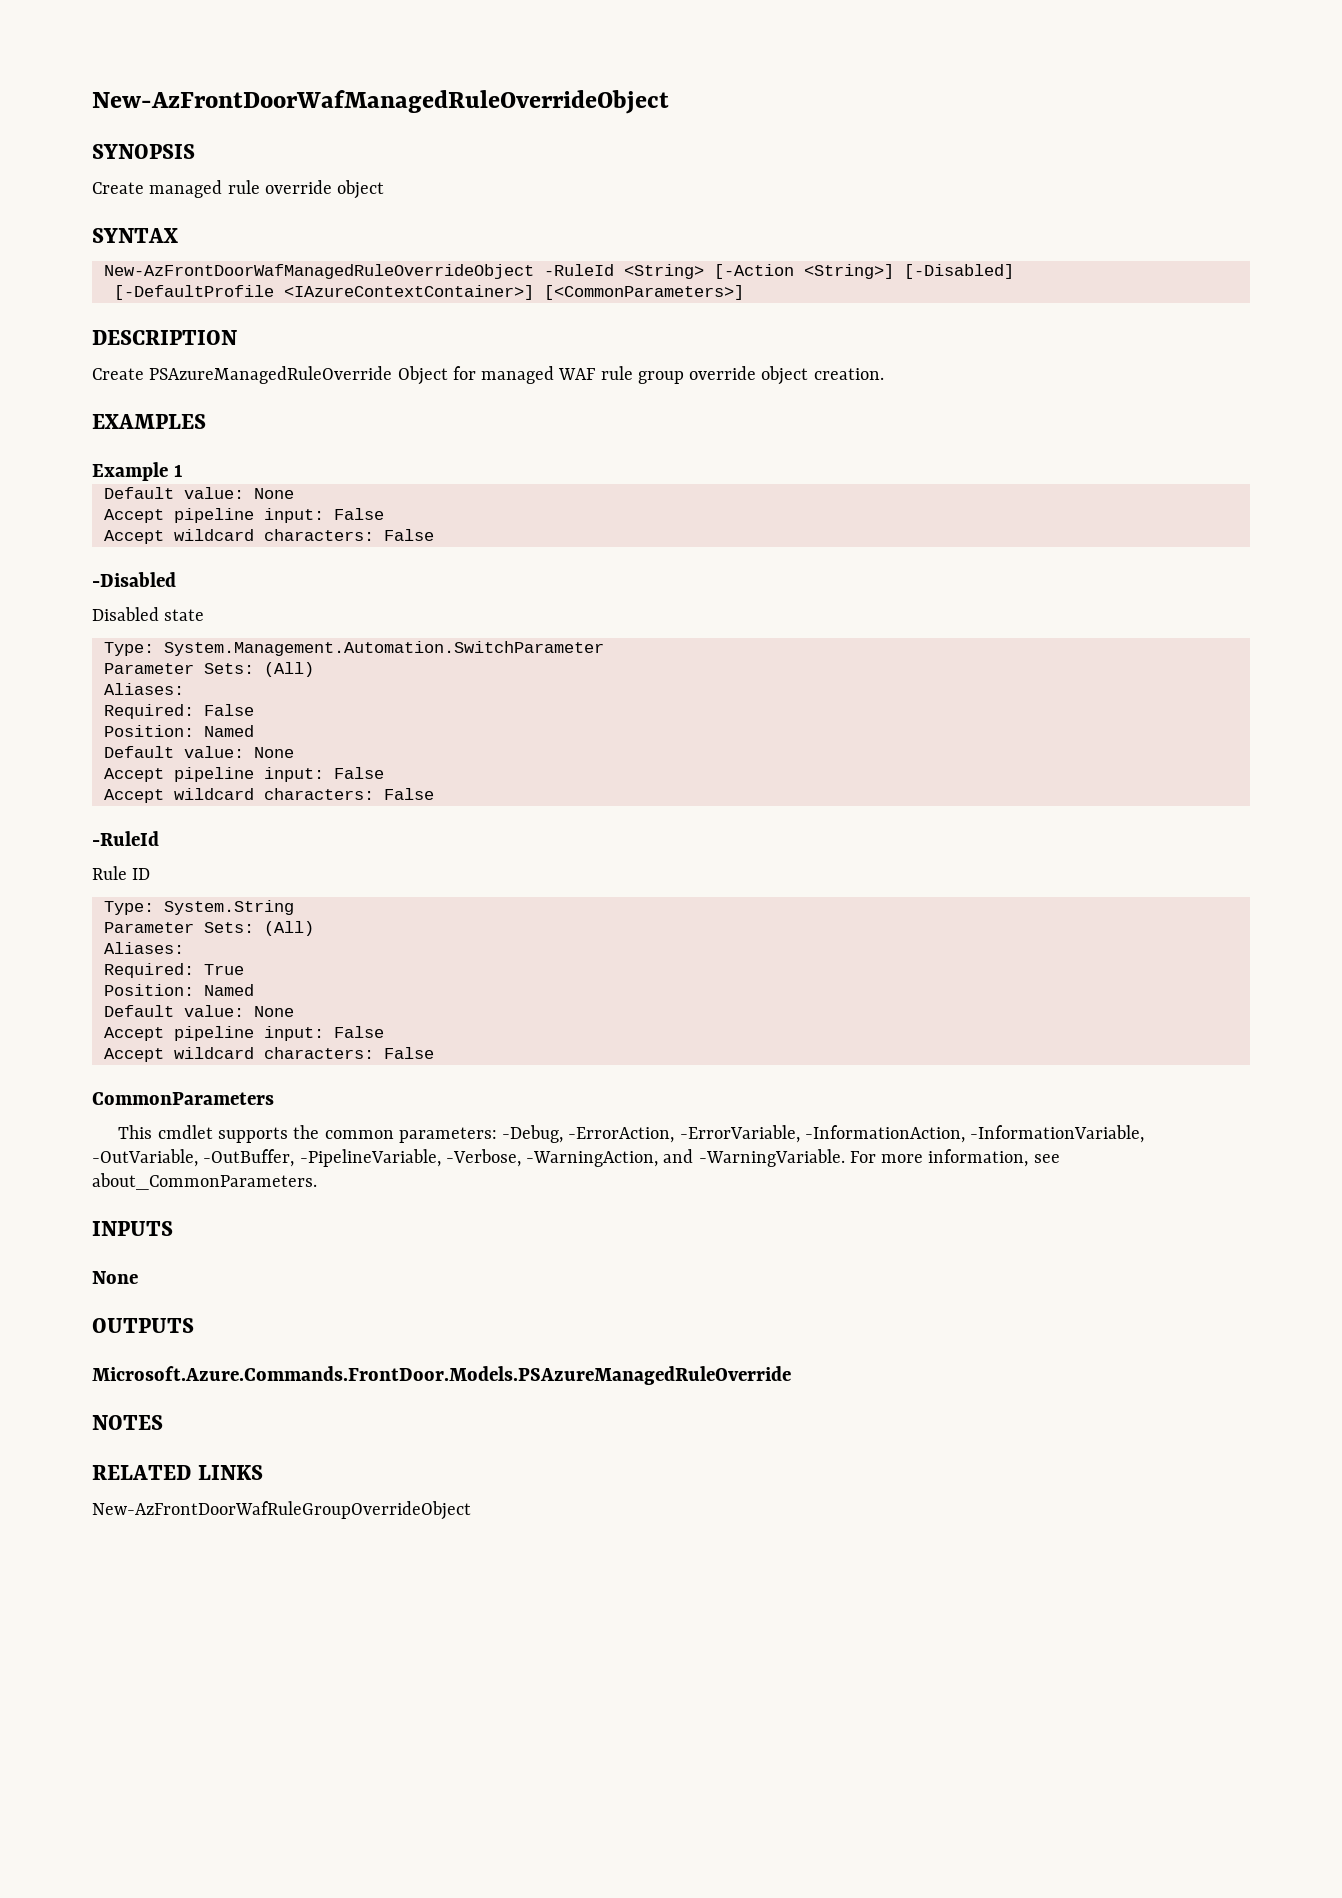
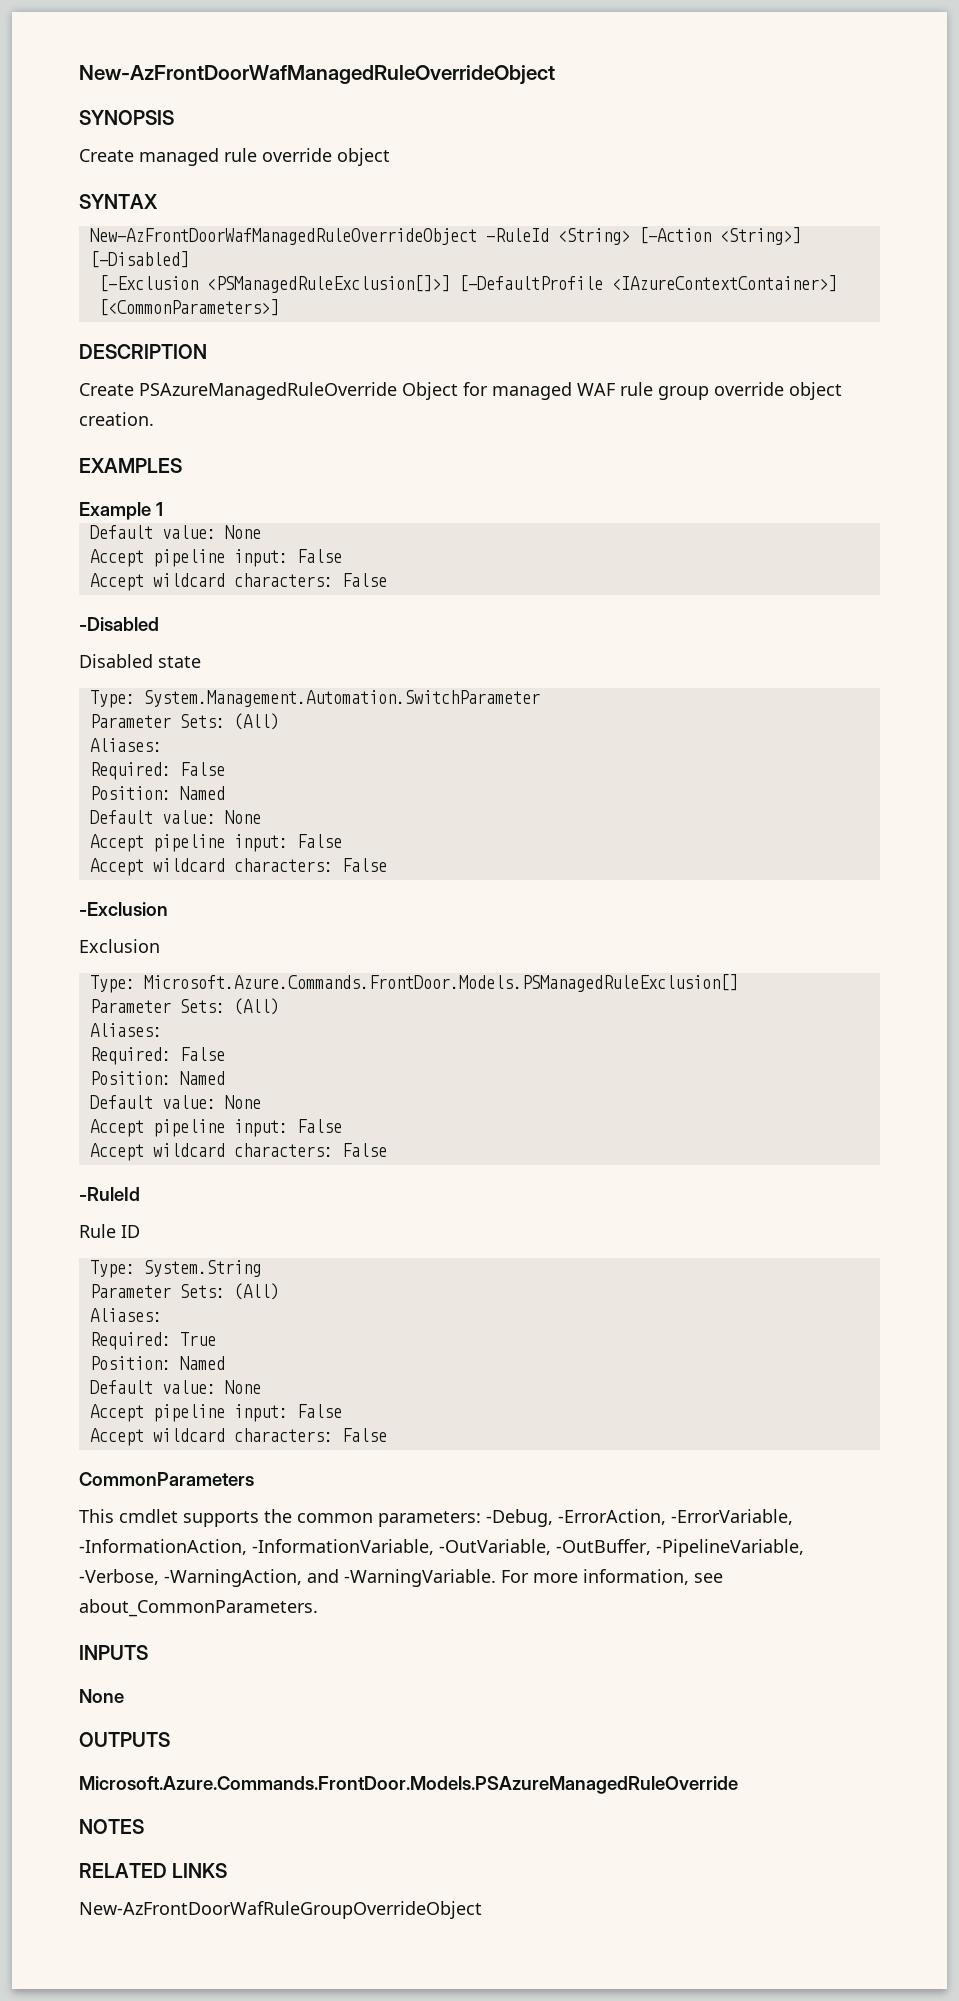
- [-DefaultProfile <IAzureContextContainer>] [<CommonParameters>]
+ [-Exclusion <PSManagedRuleExclusion[]>] [-DefaultProfile <IAzureContextContainer>] [<CommonParameters>]
+ -Exclusion
+ Exclusion
+ Type: Microsoft.Azure.Commands.FrontDoor.Models.PSManagedRuleExclusion[]
+ Parameter Sets: (All)
+ Aliases:
+ Required: False
+ Position: Named
+ Default value: None
+ Accept pipeline input: False
+ Accept wildcard characters: False

